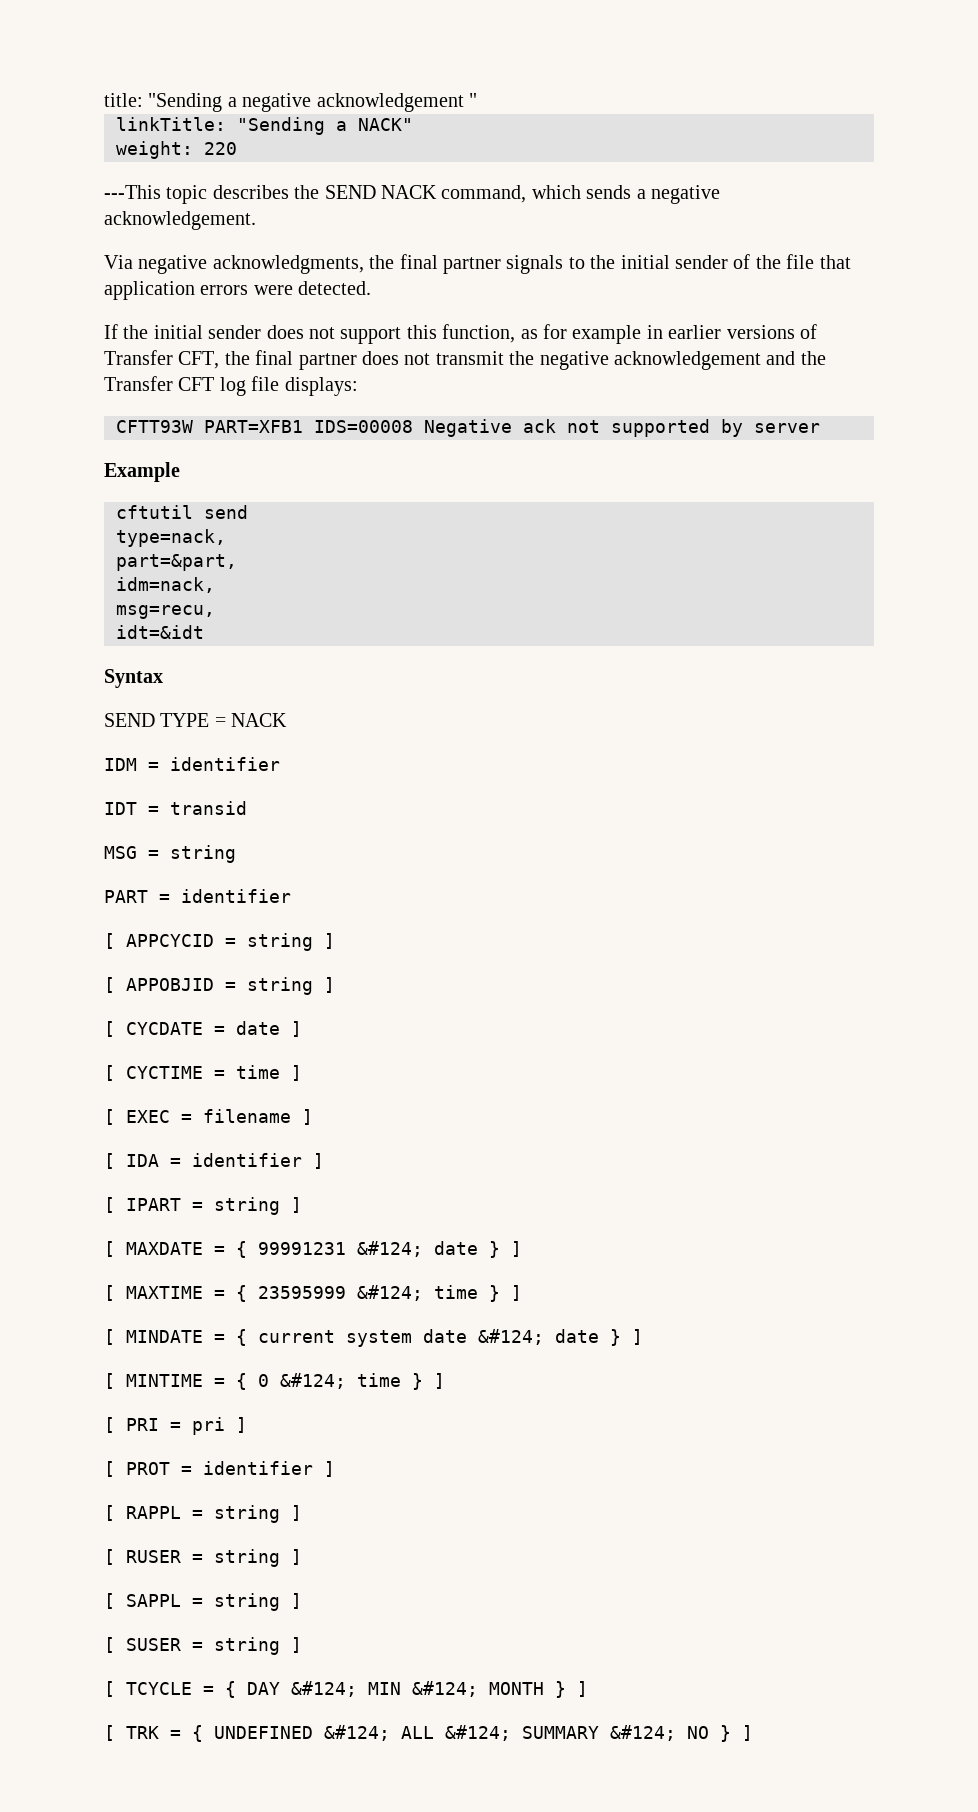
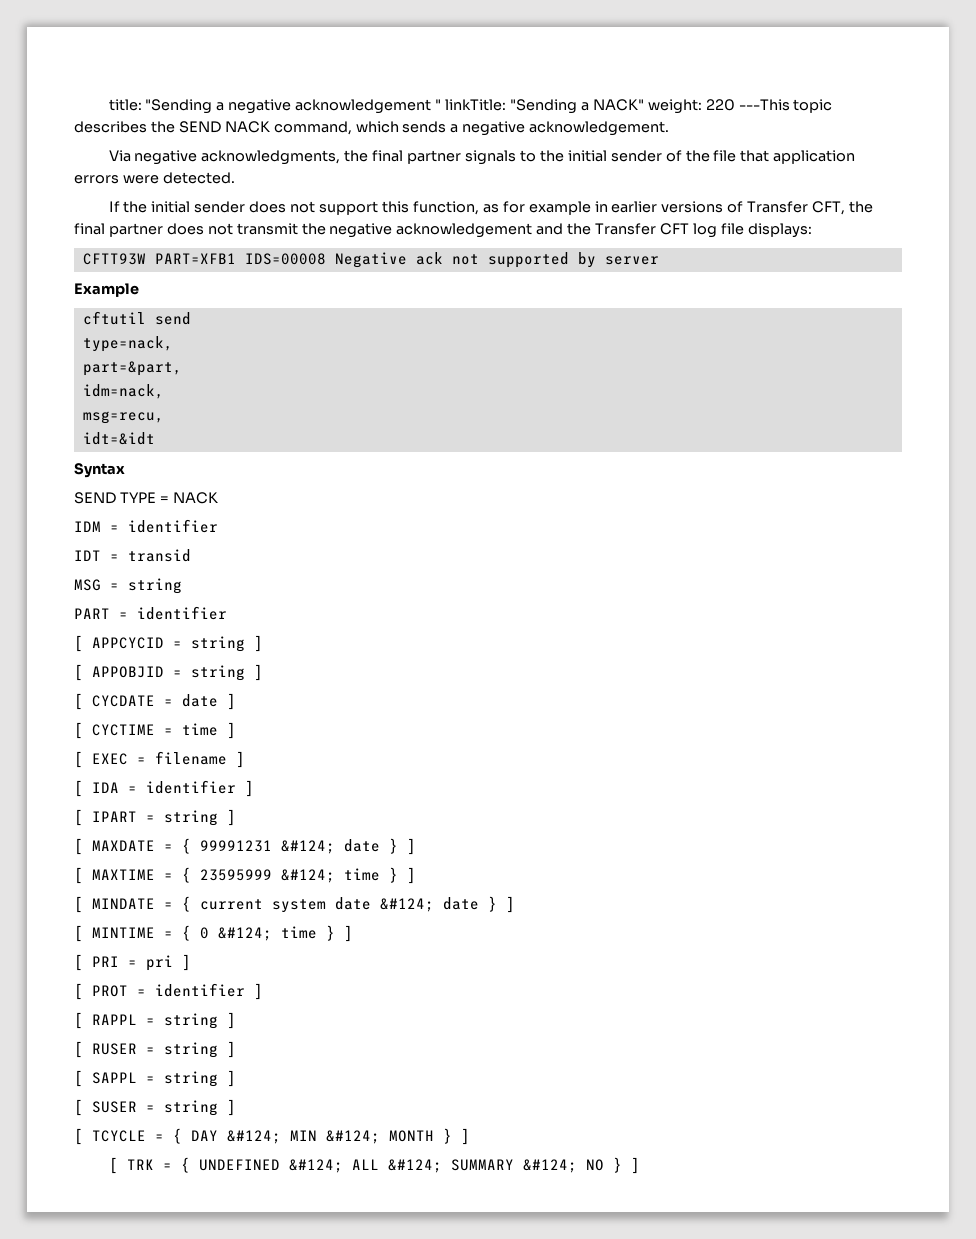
- title: "Sending a negative acknowledgement "
- linkTitle: "Sending a NACK"
- weight: 220
- ---This topic describes the SEND NACK command, which sends a negative acknowledgement.
+ title: "Sending a negative acknowledgement " linkTitle: "Sending a NACK" weight: 220 ---This topic describes the SEND NACK command, which sends a negative acknowledgement.

